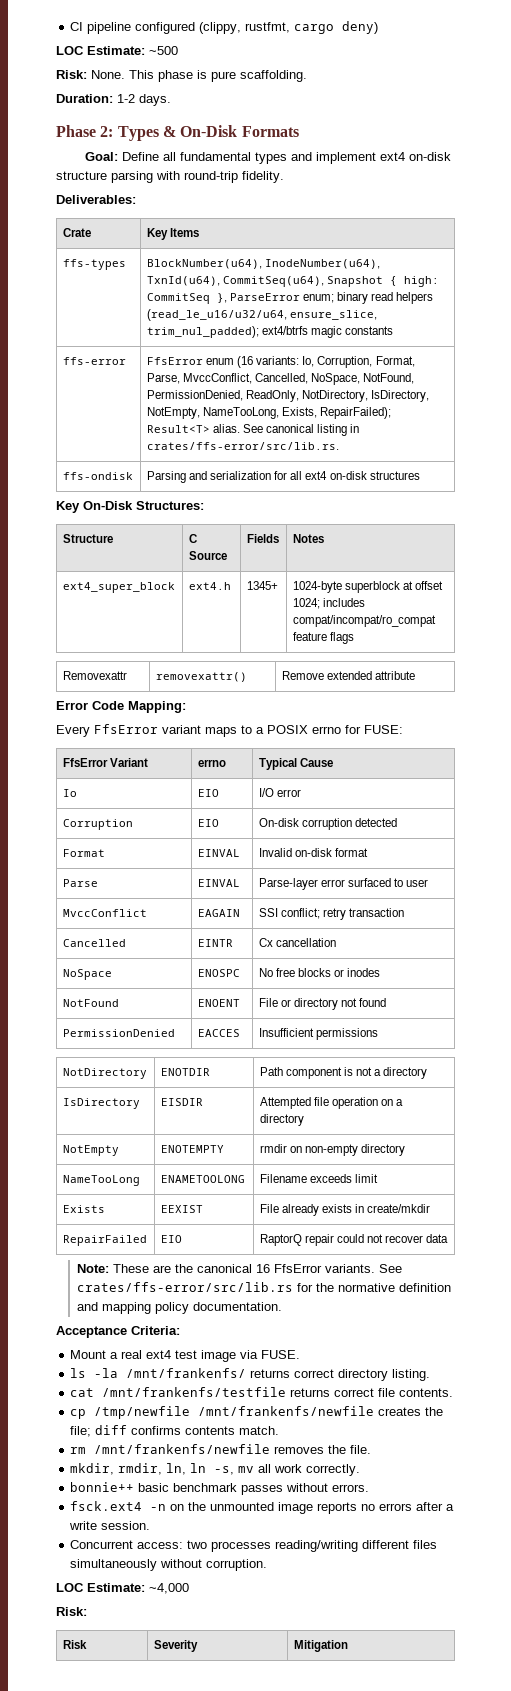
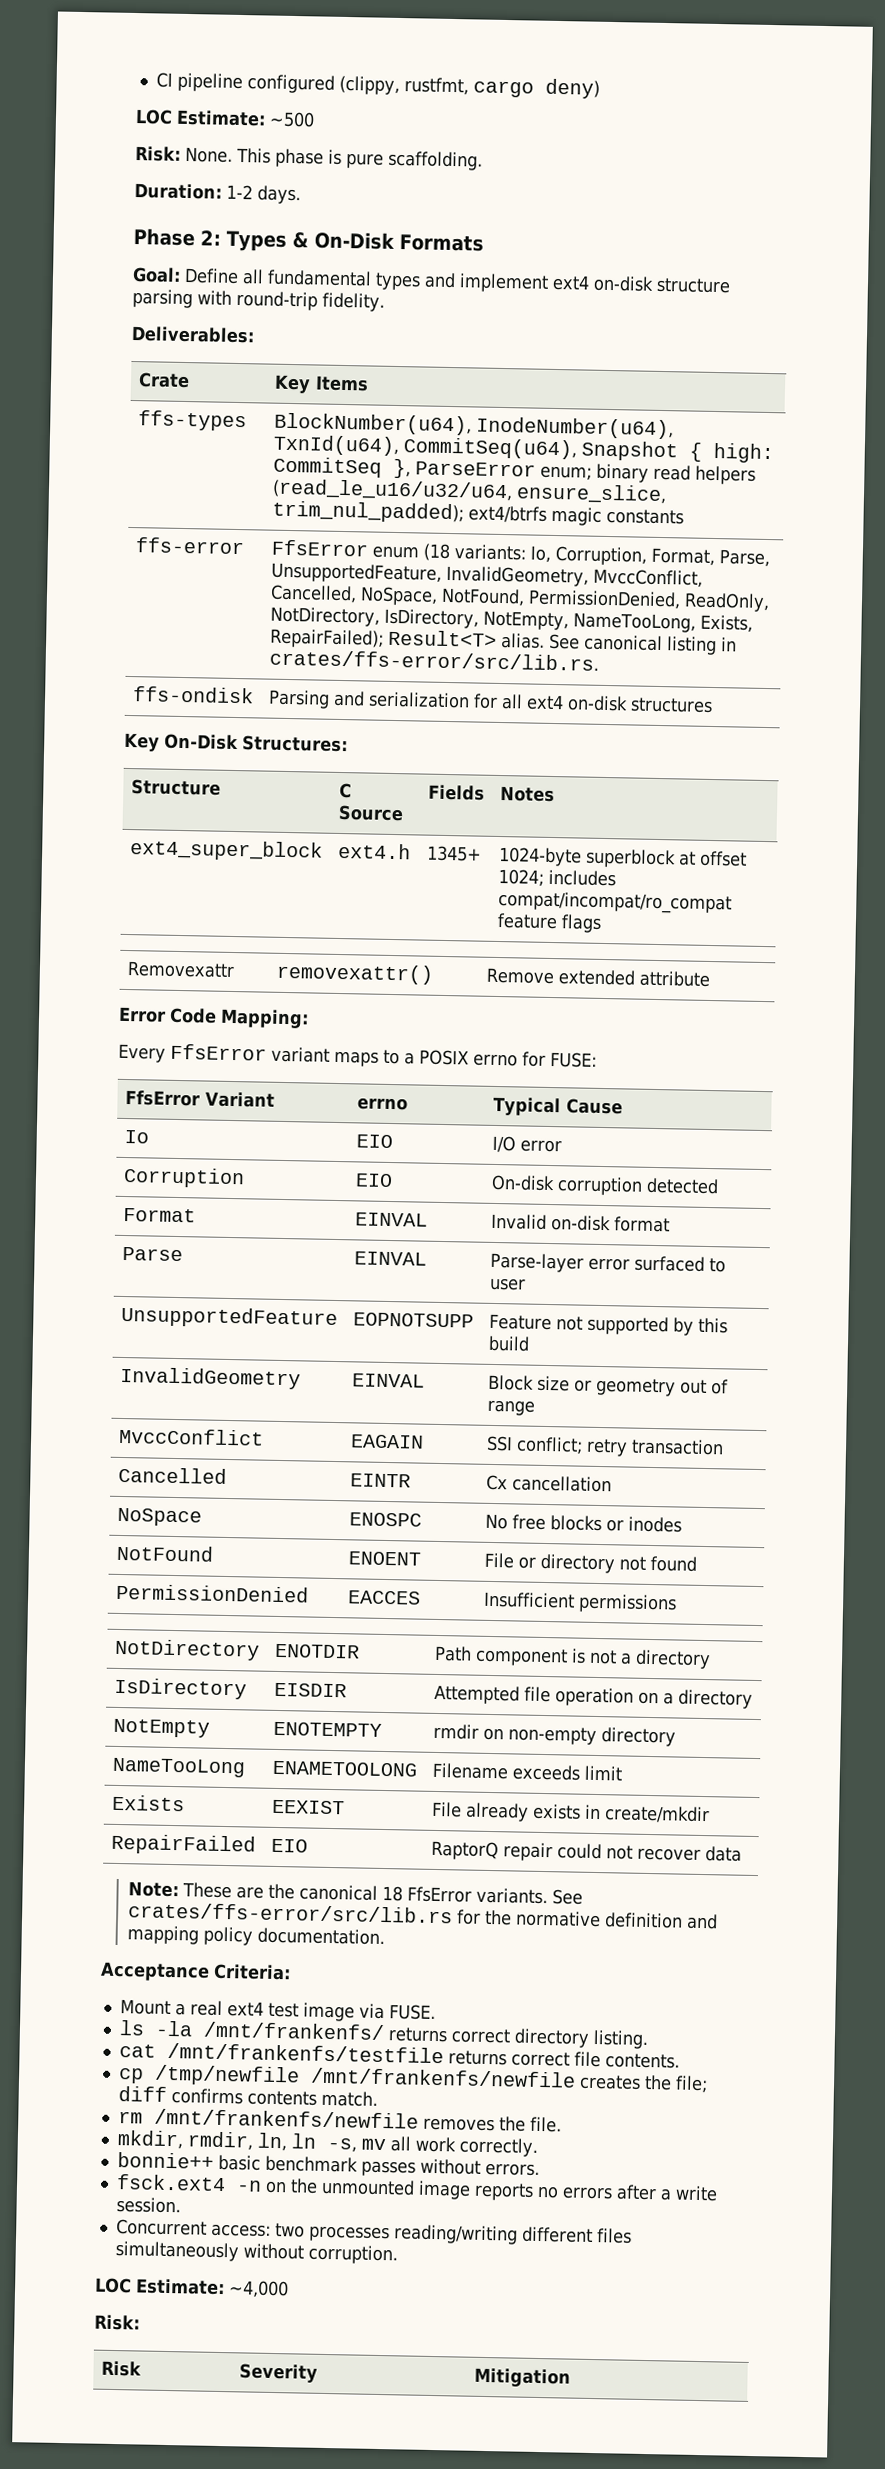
- ffs-error | FfsError enum (16 variants: Io, Corruption, Format, Parse, MvccConflict, Cancelled, NoSpace, NotFound, PermissionDenied, ReadOnly, NotDirectory, IsDirectory, NotEmpty, NameTooLong, Exists, RepairFailed); Result<T> alias. See canonical listing in crates/ffs-error/src/lib.rs.
+ ffs-error | FfsError enum (18 variants: Io, Corruption, Format, Parse, UnsupportedFeature, InvalidGeometry, MvccConflict, Cancelled, NoSpace, NotFound, PermissionDenied, ReadOnly, NotDirectory, IsDirectory, NotEmpty, NameTooLong, Exists, RepairFailed); Result<T> alias. See canonical listing in crates/ffs-error/src/lib.rs.
+ UnsupportedFeature | EOPNOTSUPP | Feature not supported by this build
+ InvalidGeometry | EINVAL | Block size or geometry out of range
- Note: These are the canonical 16 FfsError variants.
+ Note: These are the canonical 18 FfsError variants.

